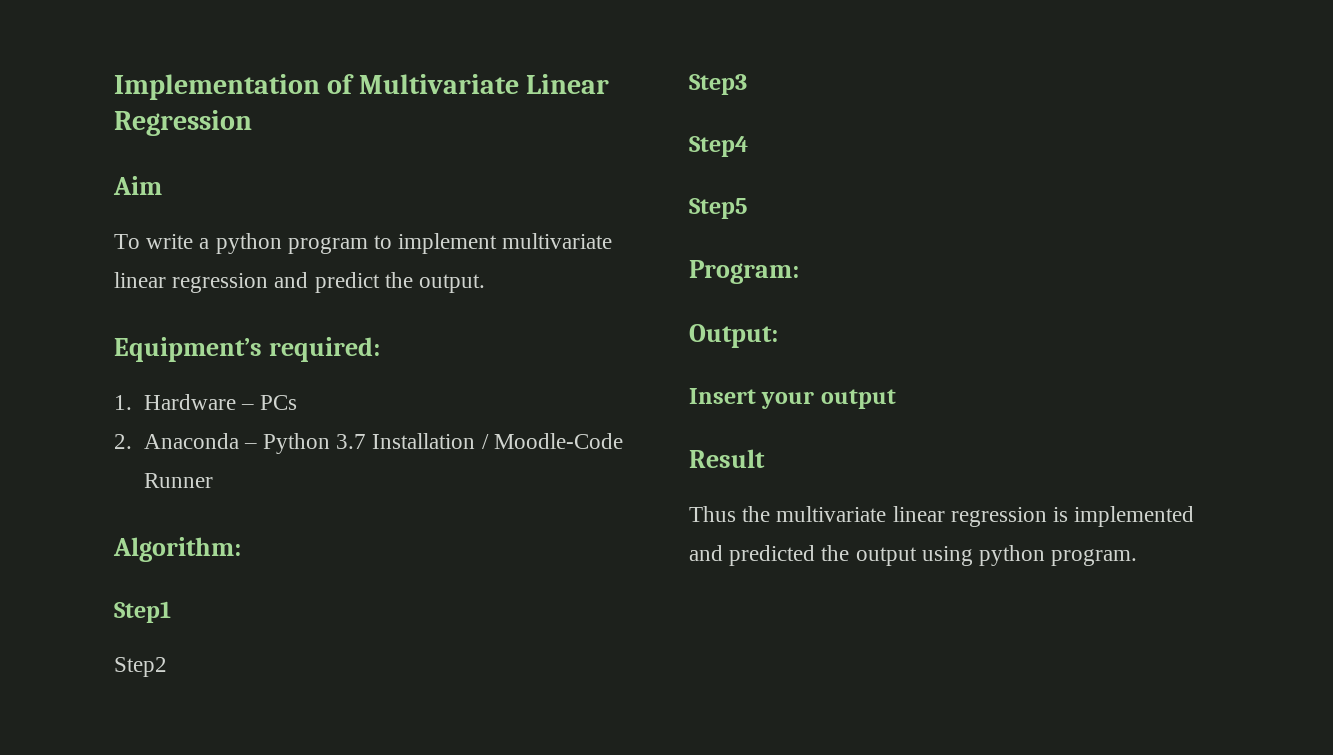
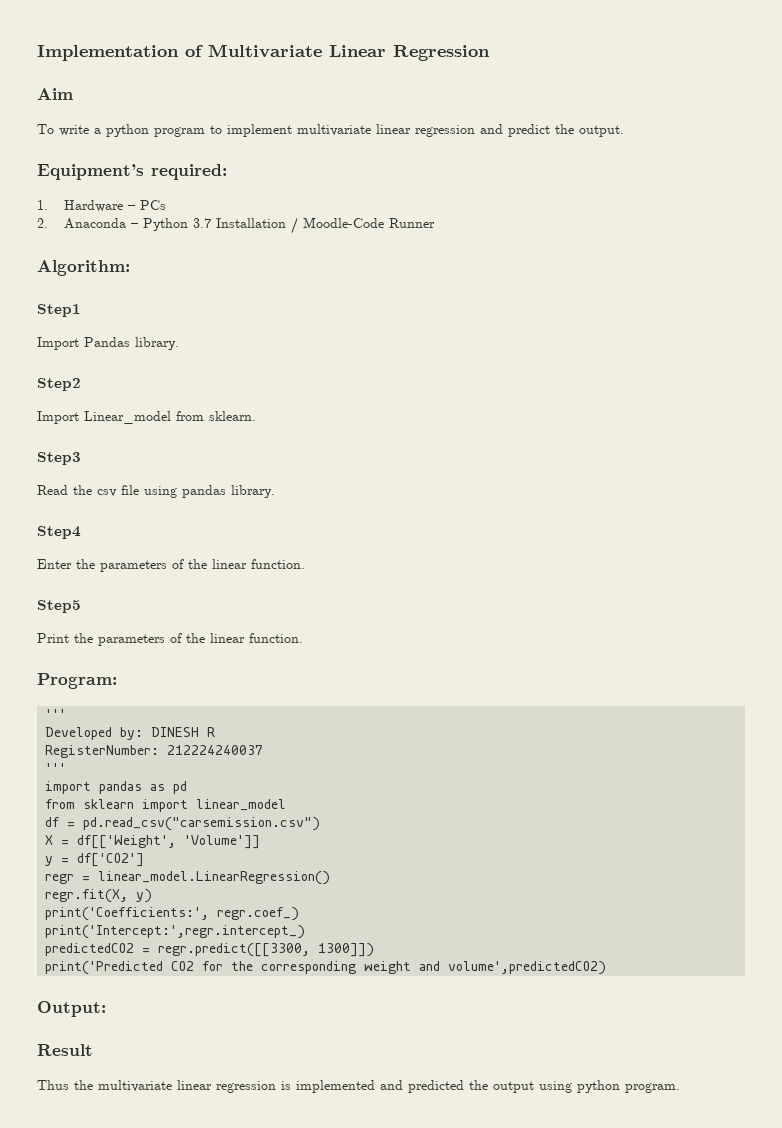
+ Import Pandas library.
  Step2
+ Import Linear_model from sklearn.
  Step3
+ Read the csv file using pandas library.
  Step4
+ Enter the parameters of the linear function.
  Step5
+ Print the parameters of the linear function.
  Program:
+ '''
+ Developed by: DINESH R
+ RegisterNumber: 212224240037
+ '''
+ import pandas as pd
+ from sklearn import linear_model
+ df = pd.read_csv("carsemission.csv")
+ X = df[['Weight', 'Volume']]
+ y = df['CO2']
+ regr = linear_model.LinearRegression()
+ regr.fit(X, y)
+ print('Coefficients:', regr.coef_)
+ print('Intercept:',regr.intercept_)
+ predictedCO2 = regr.predict([[3300, 1300]])
+ print('Predicted CO2 for the corresponding weight and volume',predictedCO2)
  Output:
- Insert your output

